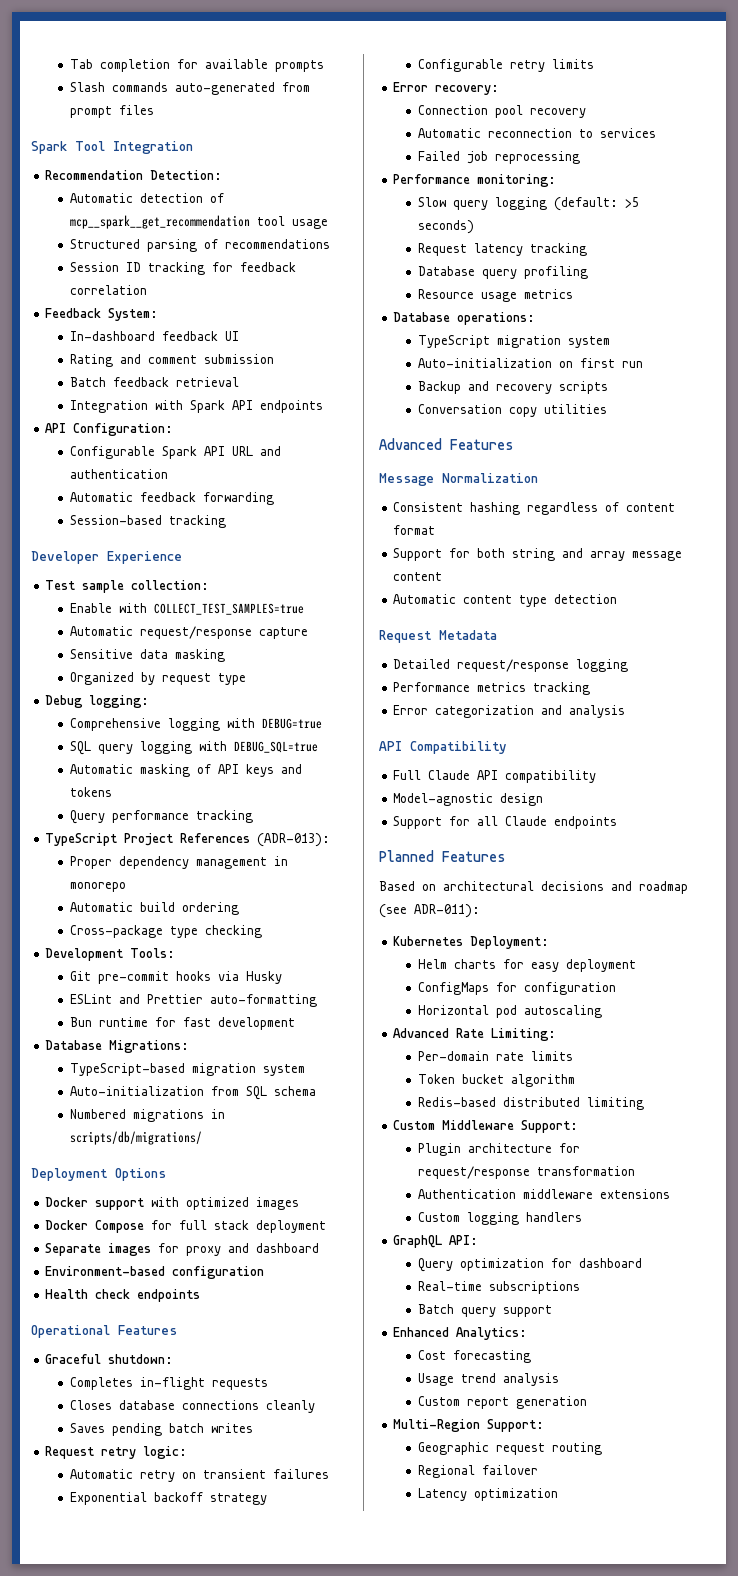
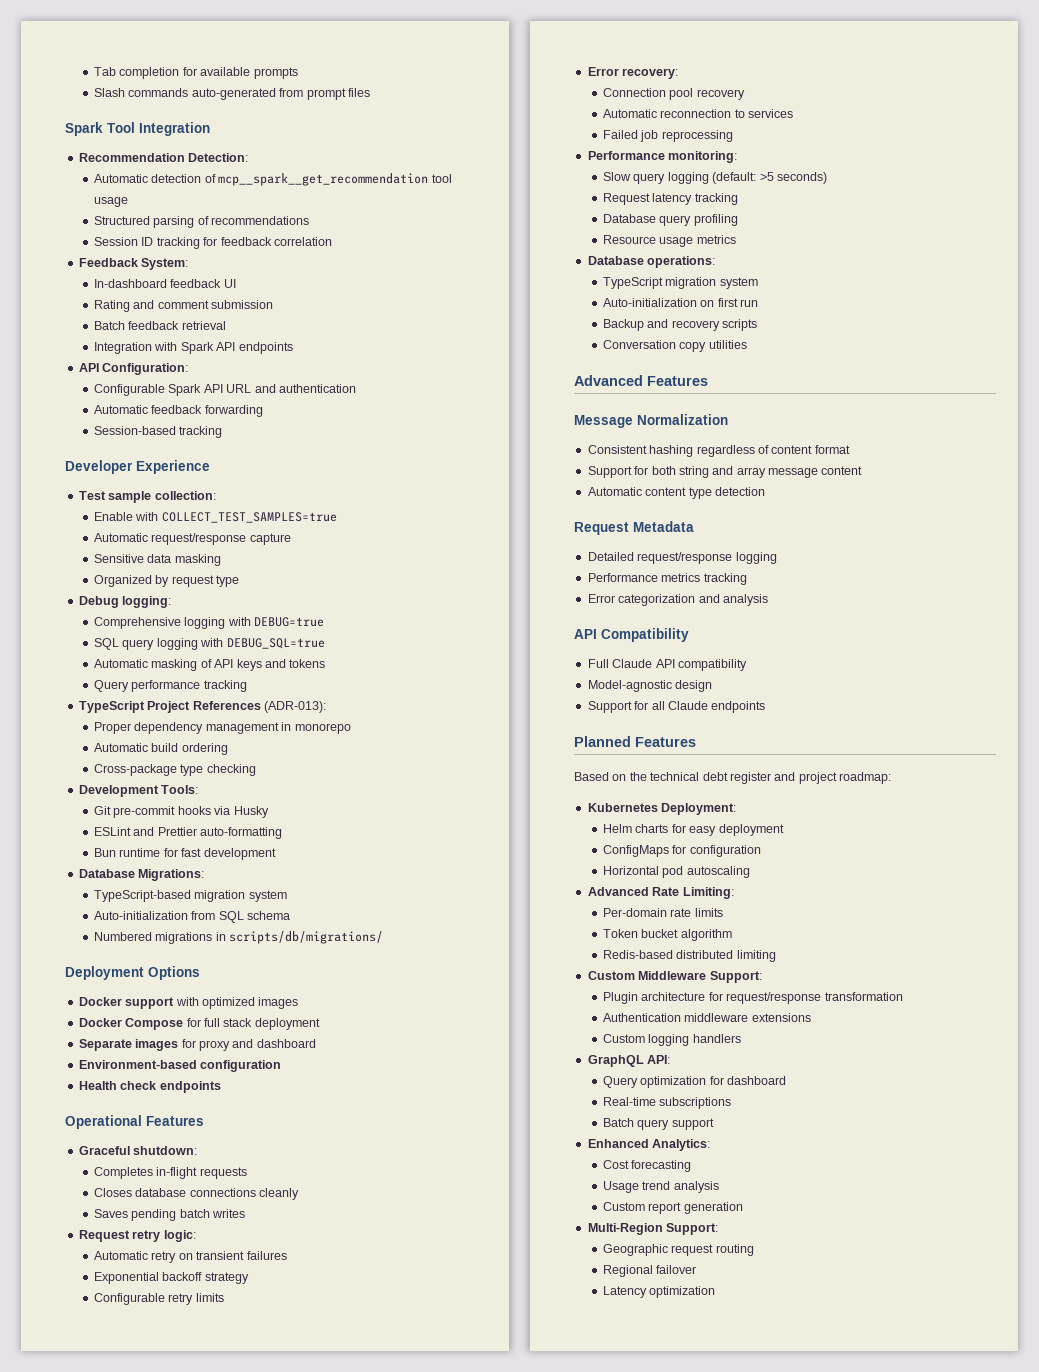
- Based on architectural decisions and roadmap (see ADR-011):
+ Based on the technical debt register and project roadmap:

